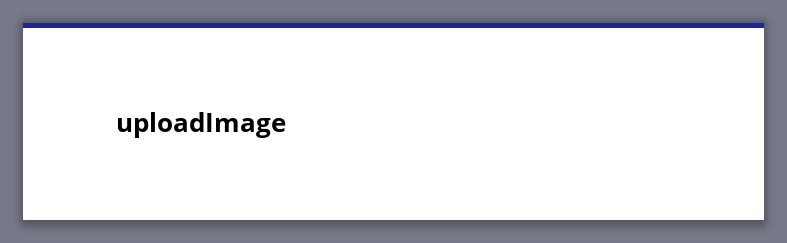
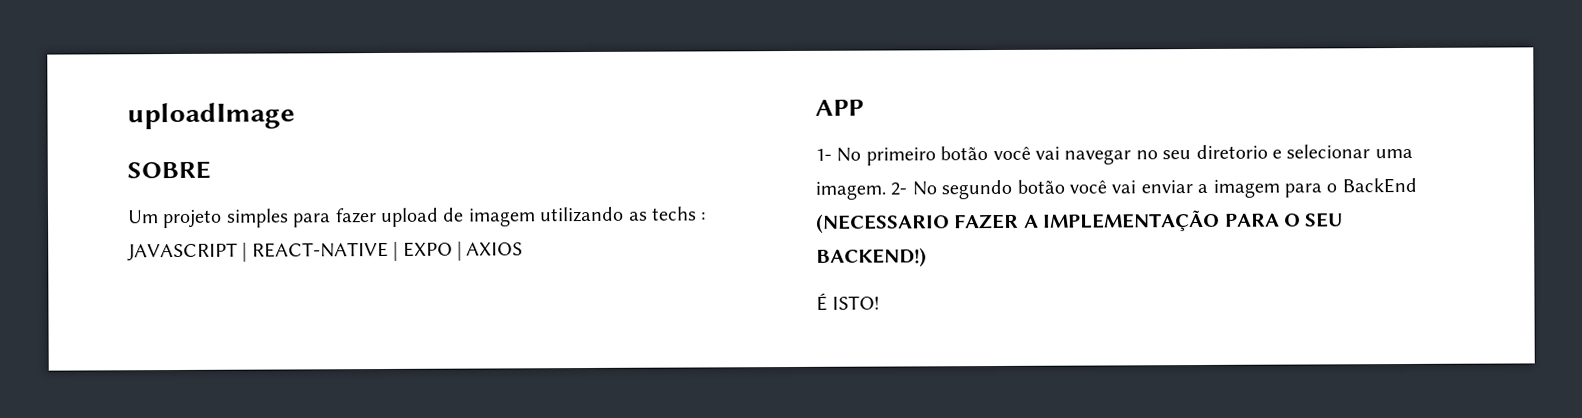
+ SOBRE
+ Um projeto simples para fazer upload de imagem utilizando as techs : JAVASCRIPT | REACT-NATIVE | EXPO | AXIOS
+ APP
+ 1- No primeiro botão você vai navegar no seu diretorio e selecionar uma imagem. 2- No segundo botão você vai enviar a imagem para o BackEnd (NECESSARIO FAZER A IMPLEMENTAÇÃO PARA O SEU BACKEND!)
+ É ISTO!

